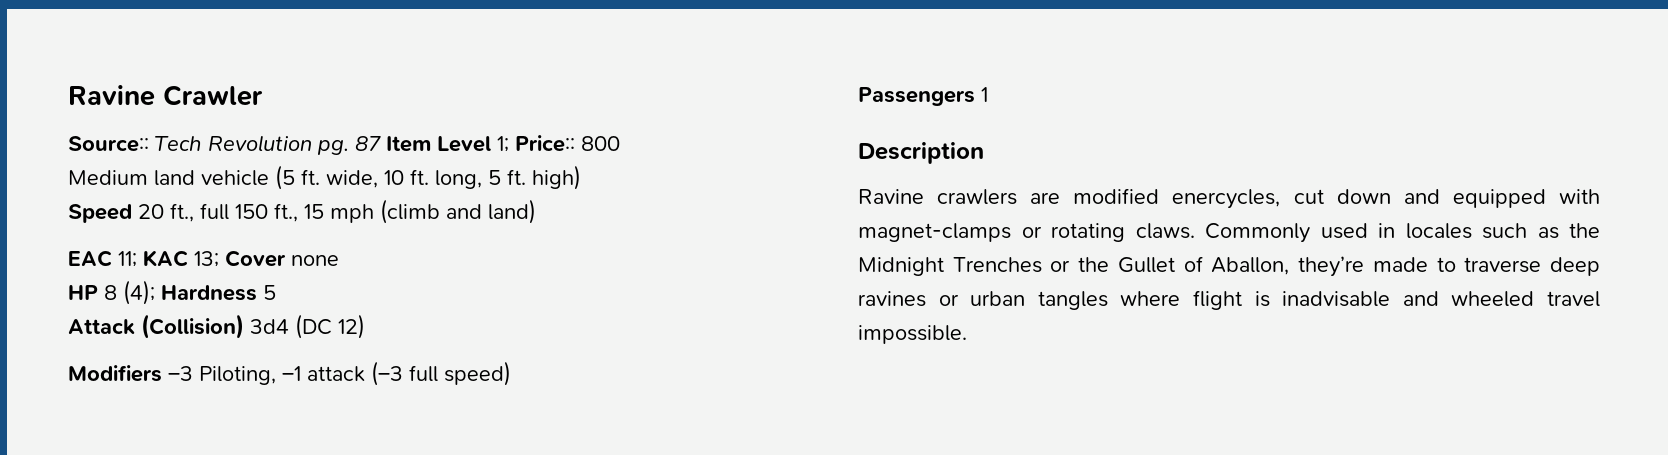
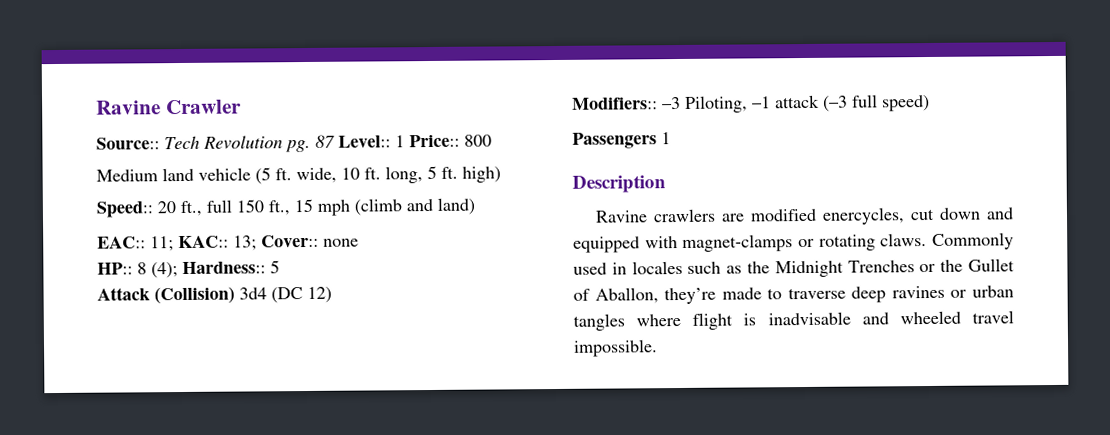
- 87 Item Level 1; Price:: 800
+ 87 Level:: 1 Price:: 800
- Speed 20 ft., full 150 ft., 15 mph (climb and land)
+ Speed:: 20 ft., full 150 ft., 15 mph (climb and land)
- EAC 11; KAC 13; Cover none
+ EAC:: 11; KAC:: 13; Cover:: none
- HP 8 (4); Hardness 5
+ HP:: 8 (4); Hardness:: 5
- Modifiers –3 Piloting, –1 attack (–3 full speed)
+ Modifiers:: –3 Piloting, –1 attack (–3 full speed)

